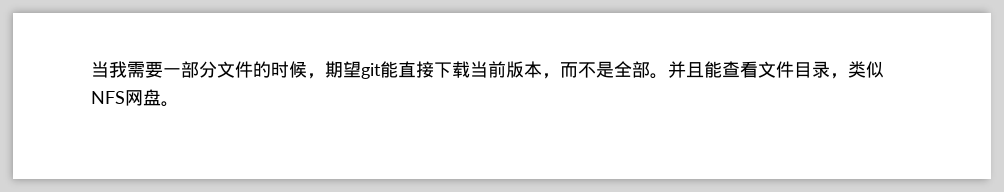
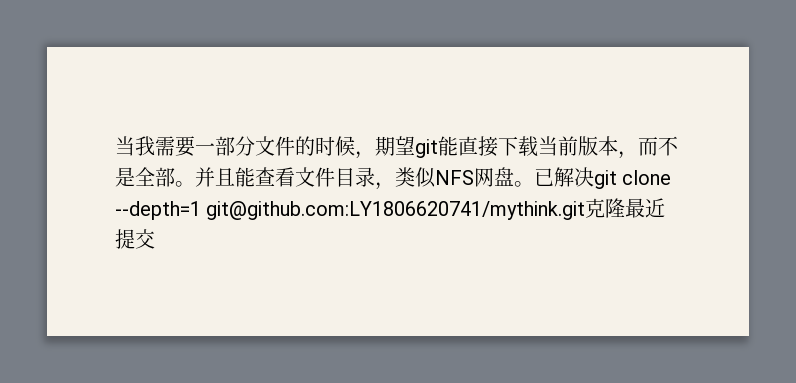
+ 已解决git clone --depth=1 git@github.com:LY1806620741/mythink.git克隆最近提交

